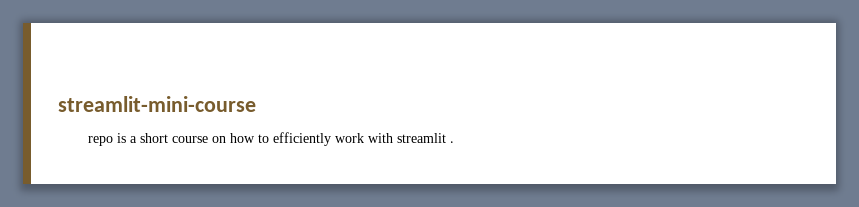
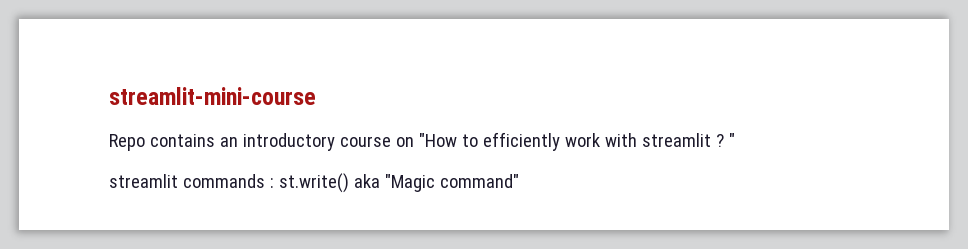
- repo is a short course on how to efficiently work with streamlit .
+ Repo contains an introductory course on "How to efficiently work with streamlit ? "
+ streamlit commands : st.write() aka "Magic command"

